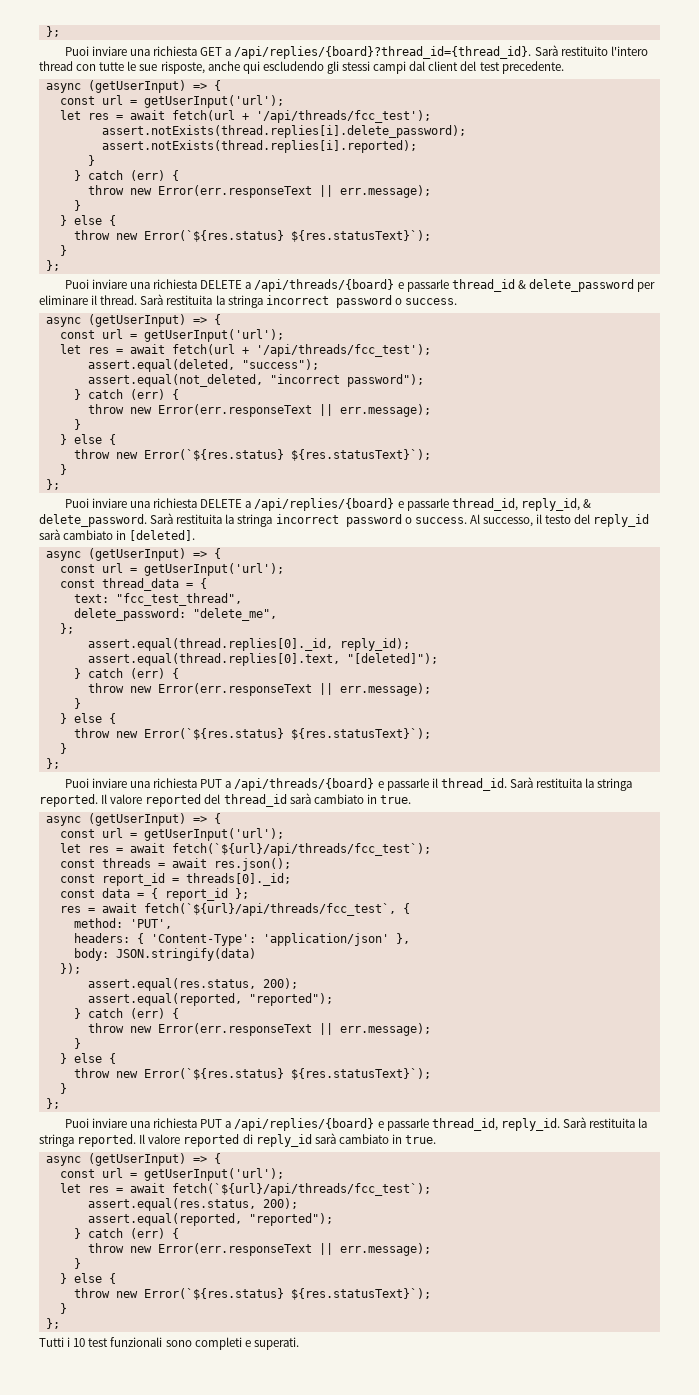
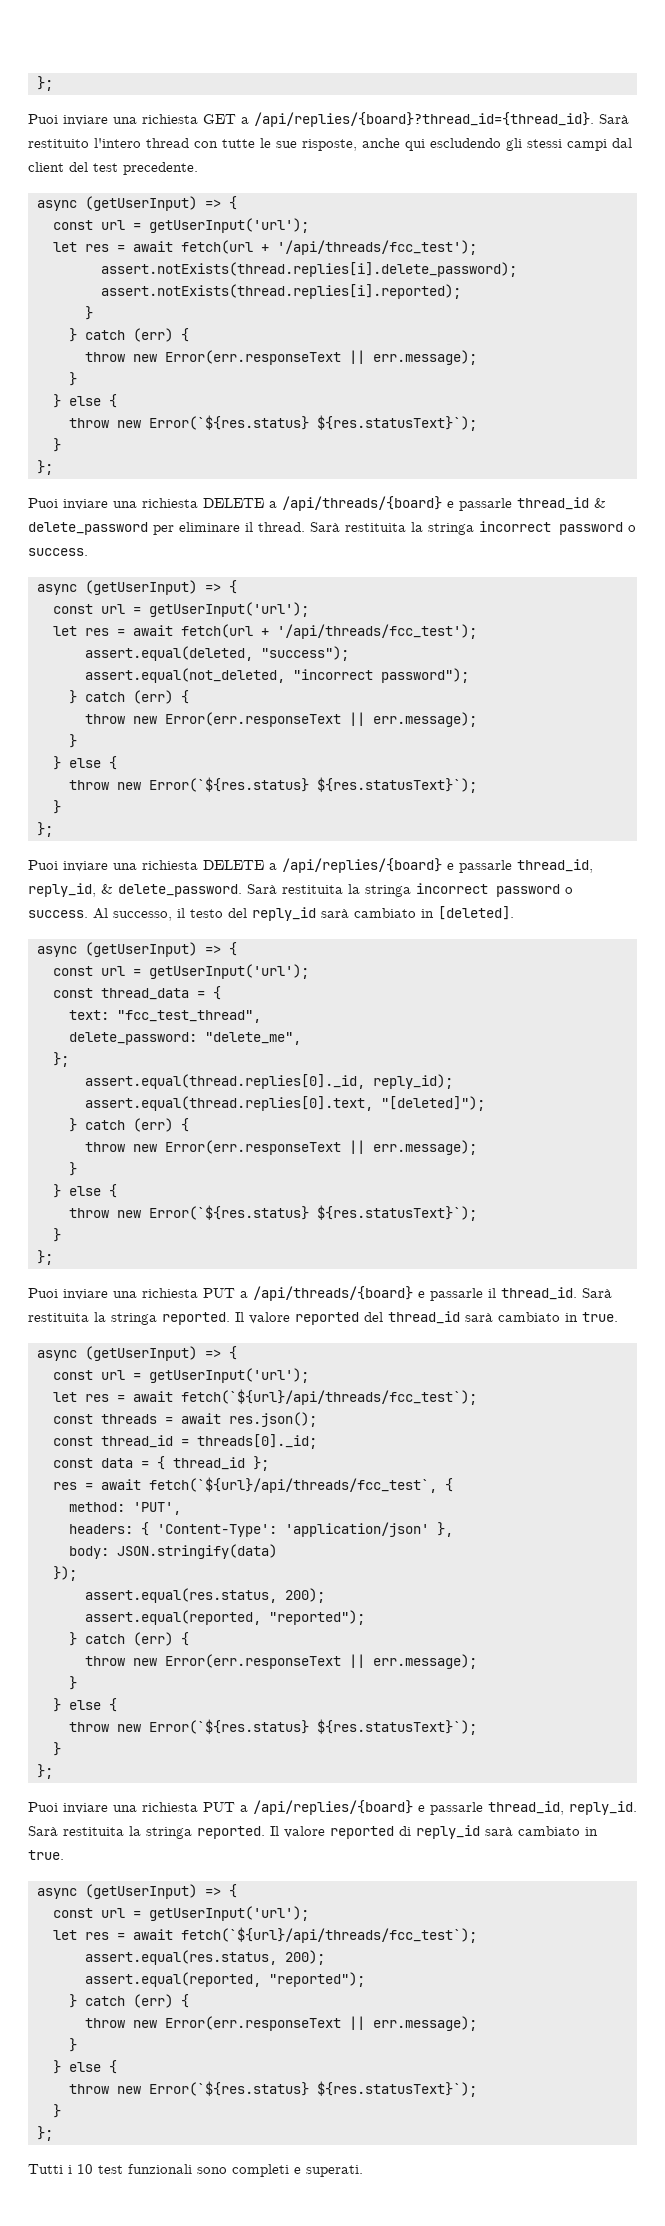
- const report_id = threads[0]._id;
+ const thread_id = threads[0]._id;
- const data = { report_id };
+ const data = { thread_id };

